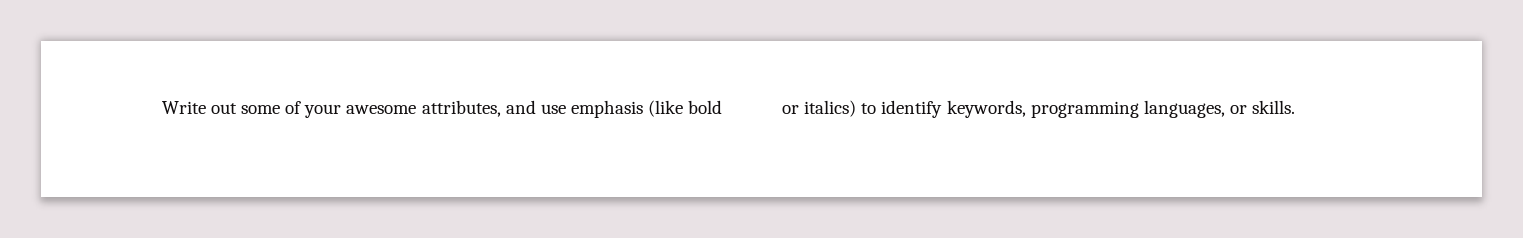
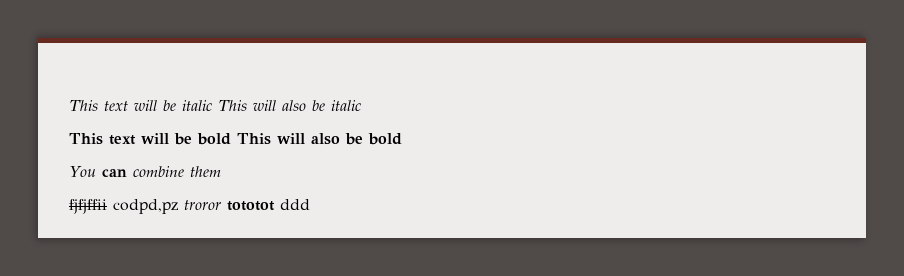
- Write out some of your awesome attributes, and use emphasis (like bold or italics) to identify keywords, programming languages, or skills.
+ This text will be italic This will also be italic
+ This text will be bold This will also be bold
+ You can combine them
+ fjfjffii codpd,pz troror tototot ddd

